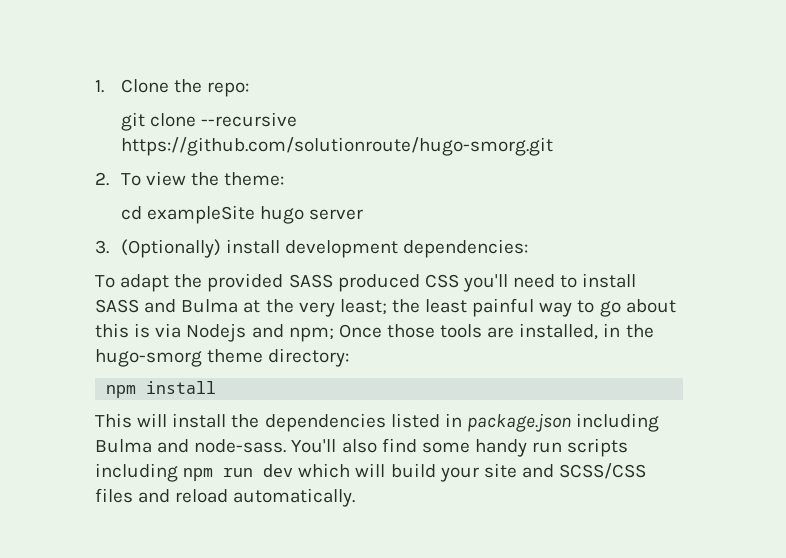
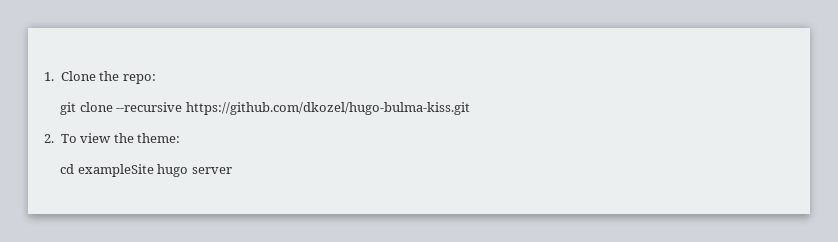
- git clone --recursive https://github.com/solutionroute/hugo-smorg.git
+ git clone --recursive https://github.com/dkozel/hugo-bulma-kiss.git
- 3. (Optionally) install development dependencies:
- To adapt the provided SASS produced CSS you'll need to install SASS and Bulma at the very least; the least painful way to go about this is via Nodejs and npm; Once those tools are installed, in the hugo-smorg theme directory:
- npm install
- This will install the dependencies listed in package.json including Bulma and node-sass. You'll also find some handy run scripts including npm run dev which will build your site and SCSS/CSS files and reload automatically.

